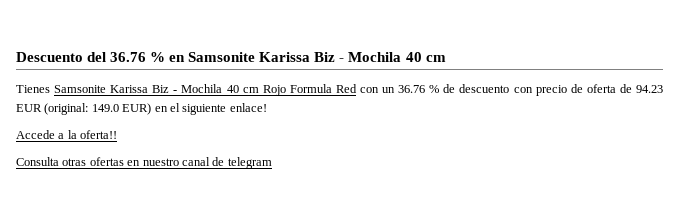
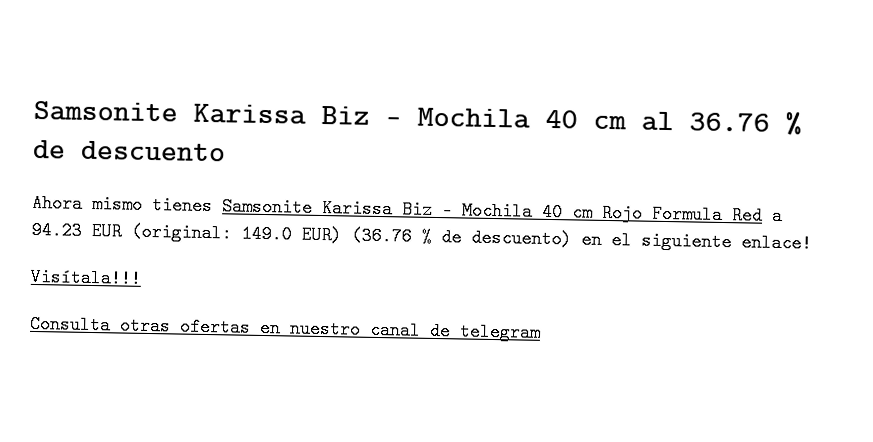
- Descuento del 36.76 % en Samsonite Karissa Biz - Mochila 40 cm
- Tienes Samsonite Karissa Biz - Mochila 40 cm Rojo Formula Red con un 36.76 % de descuento con precio de oferta de 94.23 EUR (original: 149.0 EUR) en el siguiente enlace!
+ Samsonite Karissa Biz - Mochila 40 cm al 36.76 % de descuento
+ Ahora mismo tienes Samsonite Karissa Biz - Mochila 40 cm Rojo Formula Red a 94.23 EUR (original: 149.0 EUR) (36.76 % de descuento) en el siguiente enlace!
- Accede a la oferta!!
+ Visítala!!!

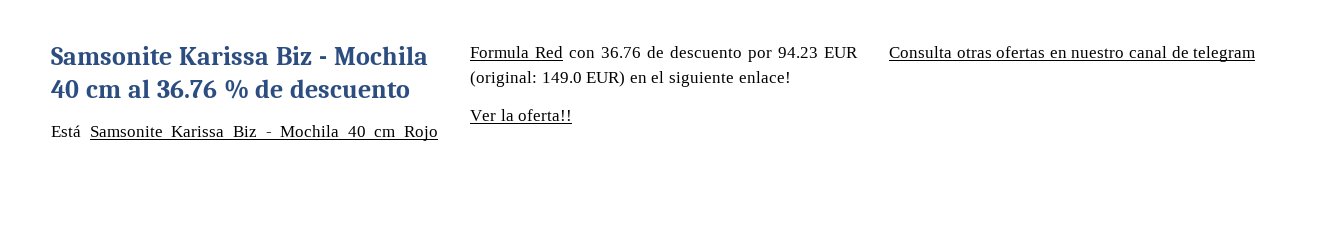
- Ahora mismo tienes Samsonite Karissa Biz - Mochila 40 cm Rojo Formula Red a 94.23 EUR (original: 149.0 EUR) (36.76 % de descuento) en el siguiente enlace!
+ Está Samsonite Karissa Biz - Mochila 40 cm Rojo Formula Red con 36.76 de descuento por 94.23 EUR (original: 149.0 EUR) en el siguiente enlace!
- Visítala!!!
+ Ver la oferta!!

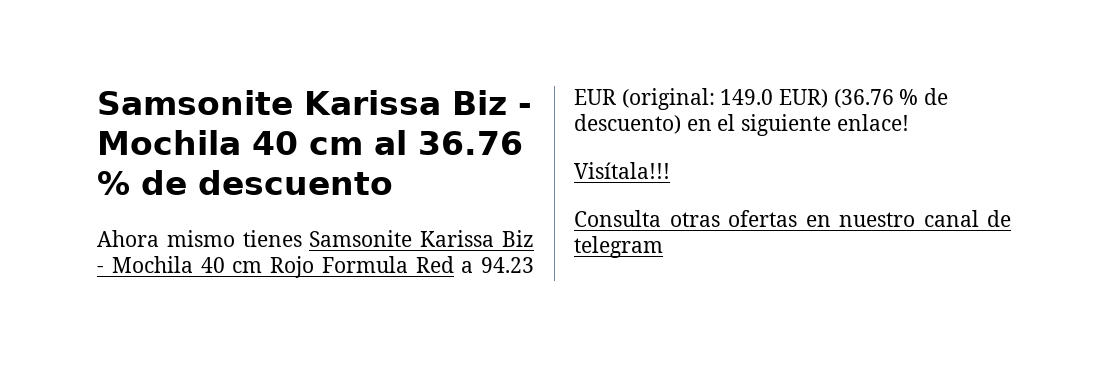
- Está Samsonite Karissa Biz - Mochila 40 cm Rojo Formula Red con 36.76 de descuento por 94.23 EUR (original: 149.0 EUR) en el siguiente enlace!
+ Ahora mismo tienes Samsonite Karissa Biz - Mochila 40 cm Rojo Formula Red a 94.23 EUR (original: 149.0 EUR) (36.76 % de descuento) en el siguiente enlace!
- Ver la oferta!!
+ Visítala!!!

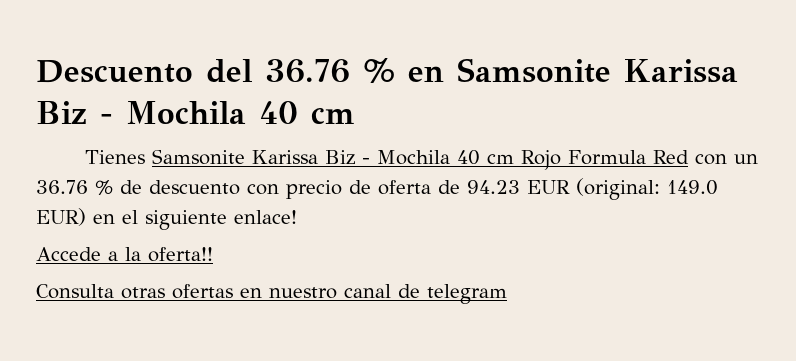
- Samsonite Karissa Biz - Mochila 40 cm al 36.76 % de descuento
- Ahora mismo tienes Samsonite Karissa Biz - Mochila 40 cm Rojo Formula Red a 94.23 EUR (original: 149.0 EUR) (36.76 % de descuento) en el siguiente enlace!
+ Descuento del 36.76 % en Samsonite Karissa Biz - Mochila 40 cm
+ Tienes Samsonite Karissa Biz - Mochila 40 cm Rojo Formula Red con un 36.76 % de descuento con precio de oferta de 94.23 EUR (original: 149.0 EUR) en el siguiente enlace!
- Visítala!!!
+ Accede a la oferta!!

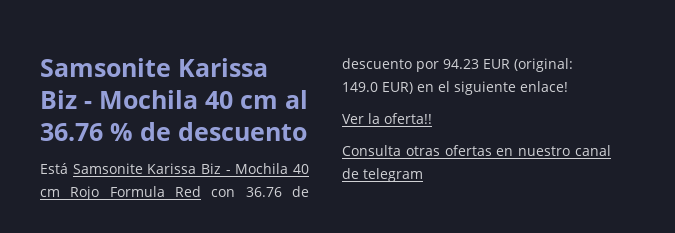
- Descuento del 36.76 % en Samsonite Karissa Biz - Mochila 40 cm
- Tienes Samsonite Karissa Biz - Mochila 40 cm Rojo Formula Red con un 36.76 % de descuento con precio de oferta de 94.23 EUR (original: 149.0 EUR) en el siguiente enlace!
+ Samsonite Karissa Biz - Mochila 40 cm al 36.76 % de descuento
+ Está Samsonite Karissa Biz - Mochila 40 cm Rojo Formula Red con 36.76 de descuento por 94.23 EUR (original: 149.0 EUR) en el siguiente enlace!
- Accede a la oferta!!
+ Ver la oferta!!

